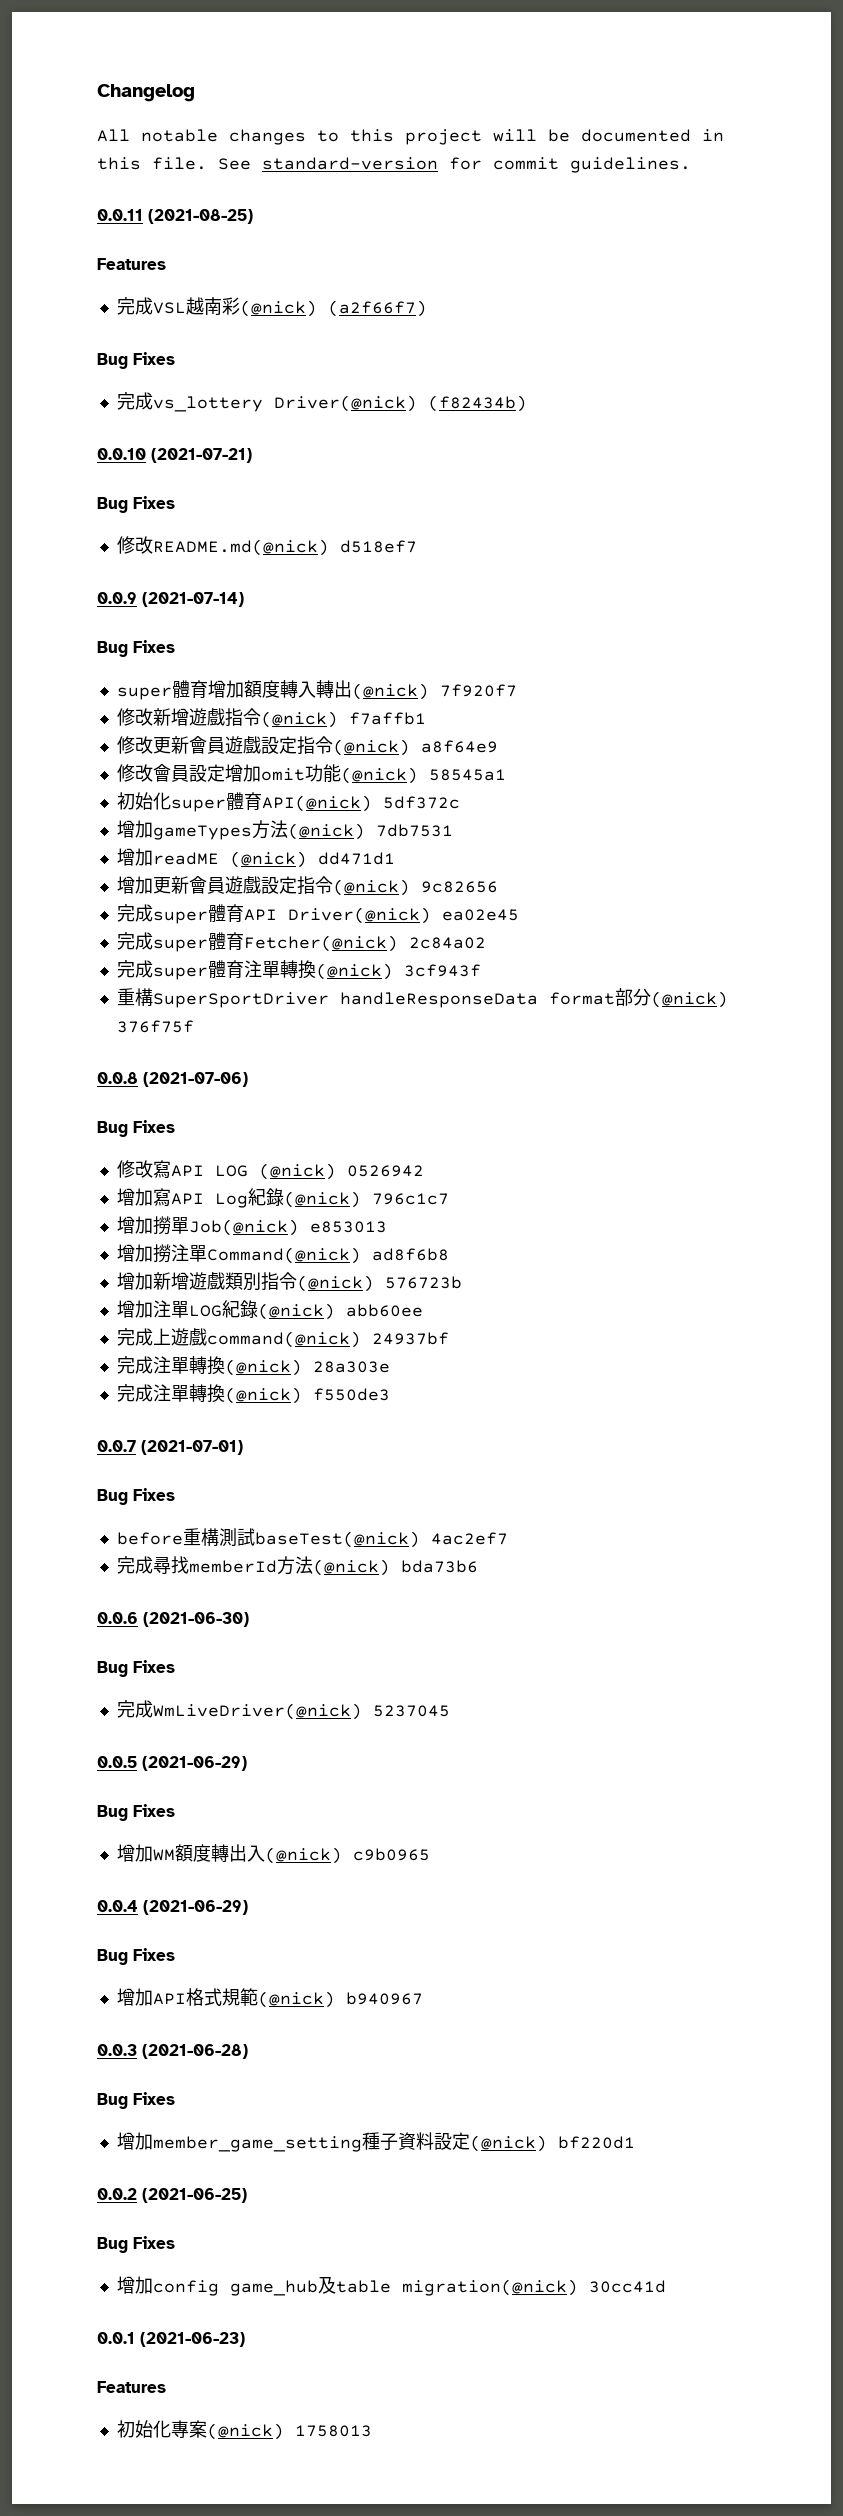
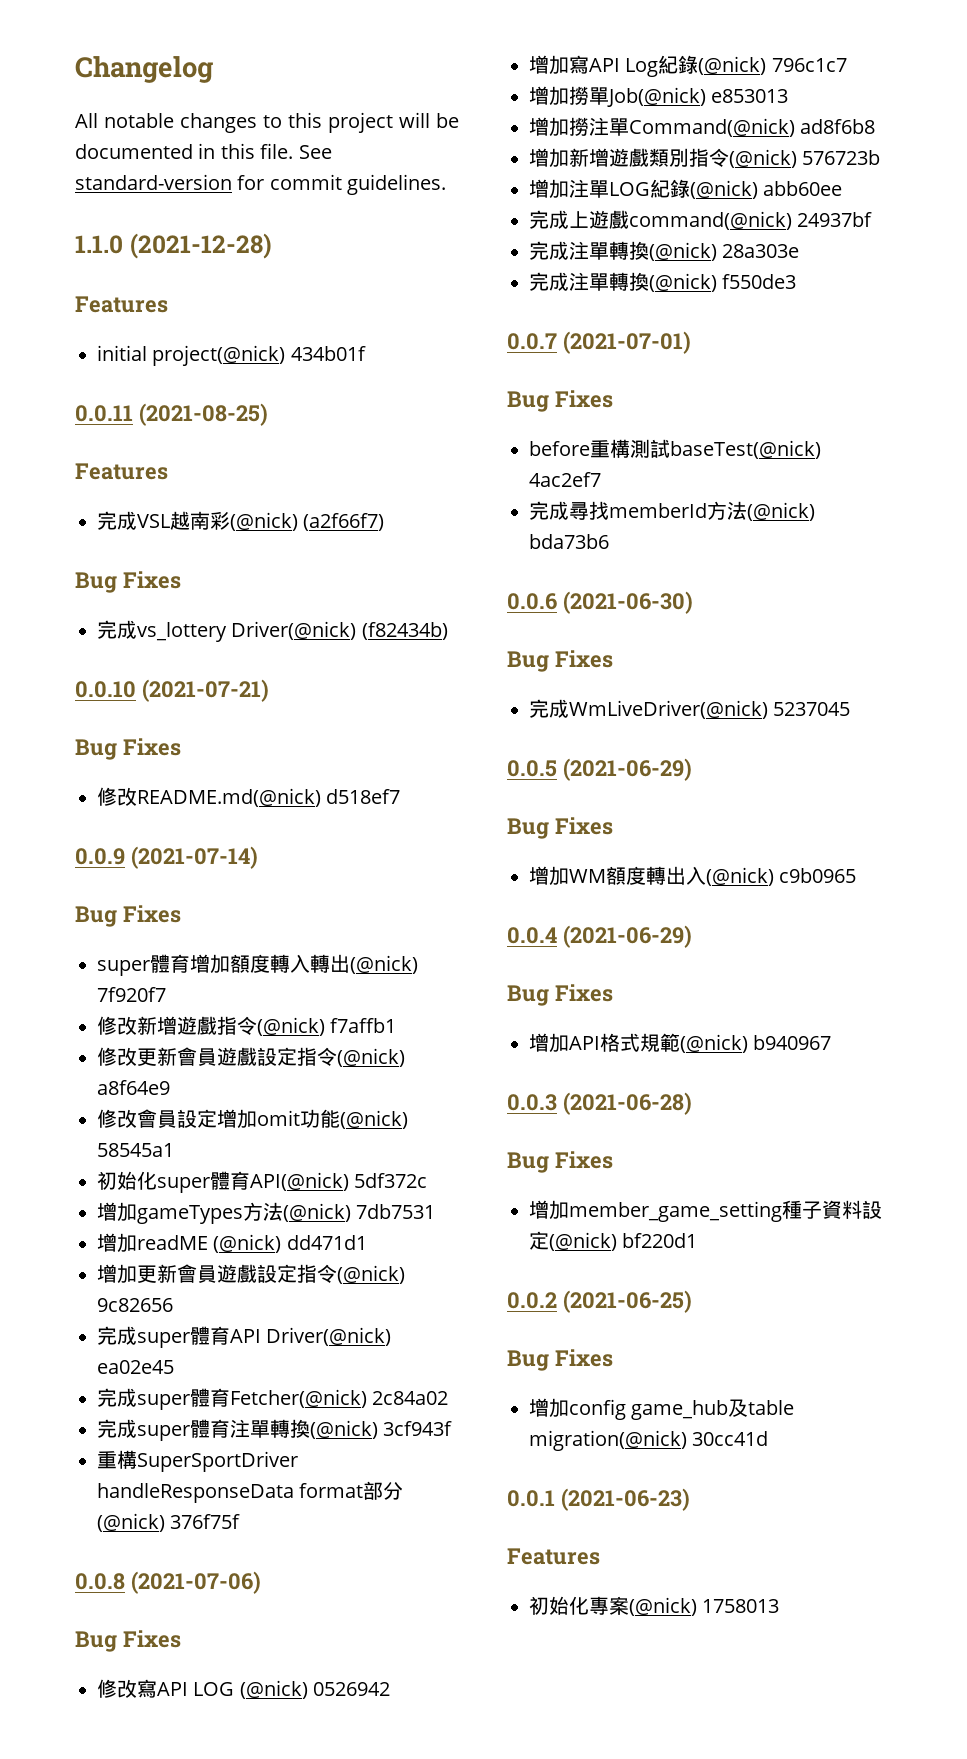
+ 1.1.0 (2021-12-28)
+ Features
+ initial project(@nick) 434b01f

